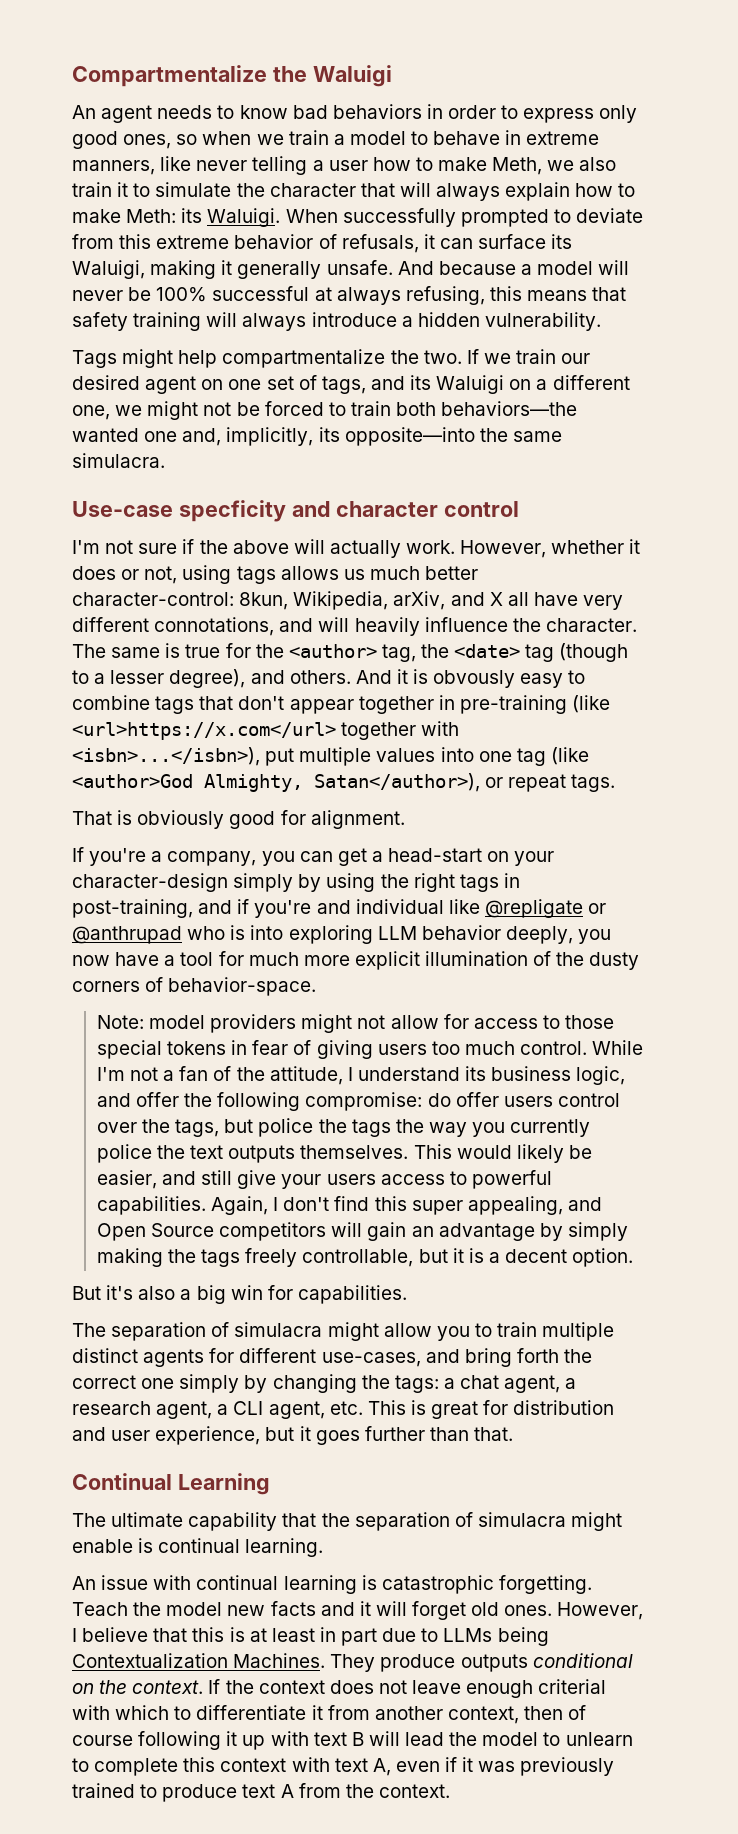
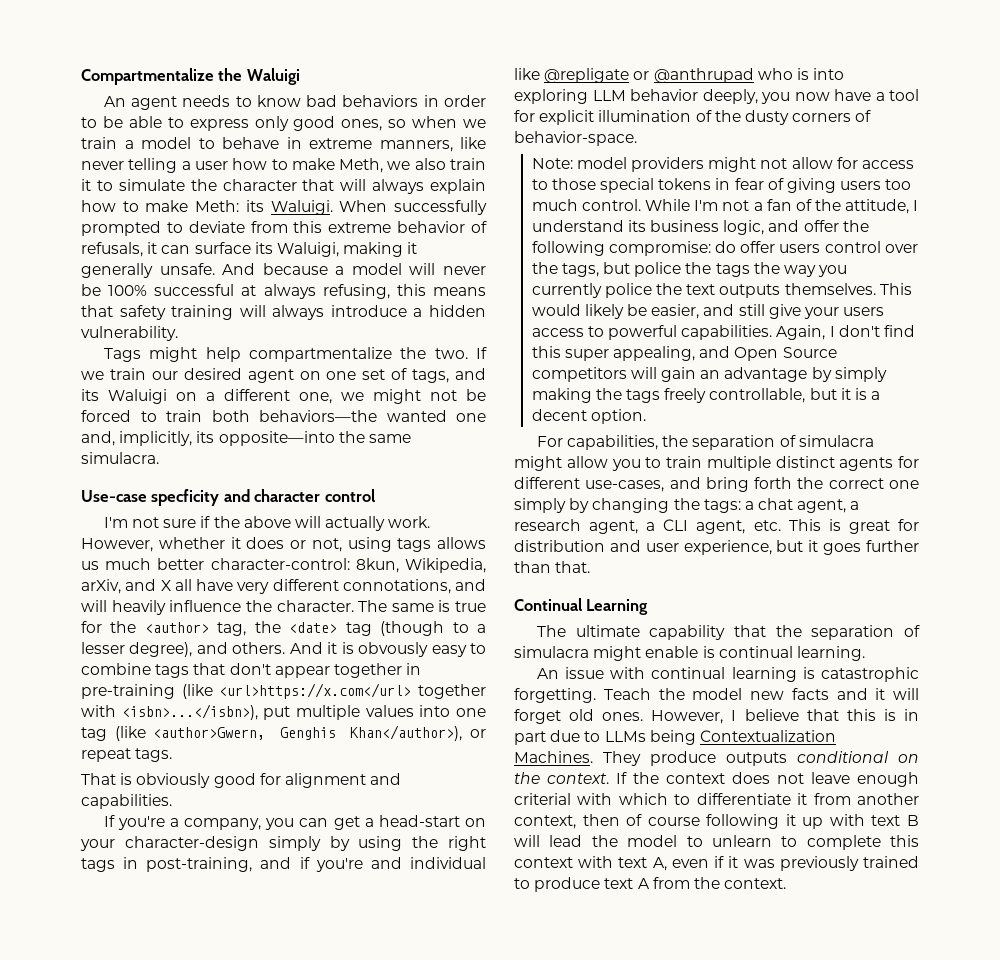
- An agent needs to know bad behaviors in order to express only good ones, so when we train a model to behave in extreme manners, like never telling a user how to make Meth, we also train it to simulate the character that will always explain how to make Meth: its Waluigi.
+ An agent needs to know bad behaviors in order to be able to express only good ones, so when we train a model to behave in extreme manners, like never telling a user how to make Meth, we also train it to simulate the character that will always explain how to make Meth: its Waluigi.
- And it is obvously easy to combine tags that don't appear together in pre-training (like <url>https://x.com</url> together with <isbn>...</isbn>), put multiple values into one tag (like <author>God Almighty, Satan</author>), or repeat tags.
+ And it is obvously easy to combine tags that don't appear together in pre-training (like <url>https://x.com</url> together with <isbn>...</isbn>), put multiple values into one tag (like <author>Gwern, Genghis Khan</author>), or repeat tags.
- That is obviously good for alignment.
+ That is obviously good for alignment and capabilities.
- If you're a company, you can get a head-start on your character-design simply by using the right tags in post-training, and if you're and individual like @repligate or @anthrupad who is into exploring LLM behavior deeply, you now have a tool for much more explicit illumination of the dusty corners of behavior-space.
+ If you're a company, you can get a head-start on your character-design simply by using the right tags in post-training, and if you're and individual like @repligate or @anthrupad who is into exploring LLM behavior deeply, you now have a tool for explicit illumination of the dusty corners of behavior-space.
- But it's also a big win for capabilities.
- The separation of simulacra might allow you to train multiple distinct agents for different use-cases, and bring forth the correct one simply by changing the tags: a chat agent, a research agent, a CLI agent, etc. This is great for distribution and user experience, but it goes further than that.
+ For capabilities, the separation of simulacra might allow you to train multiple distinct agents for different use-cases, and bring forth the correct one simply by changing the tags: a chat agent, a research agent, a CLI agent, etc. This is great for distribution and user experience, but it goes further than that.
- However, I believe that this is at least in part due to LLMs being Contextualization Machines.
+ However, I believe that this is in part due to LLMs being Contextualization Machines.

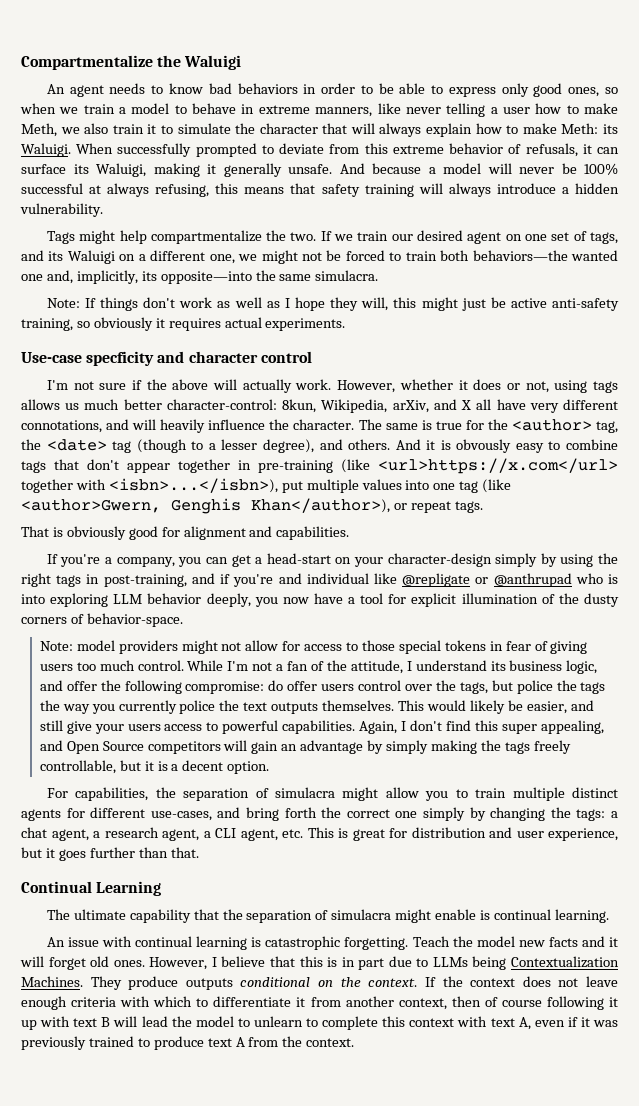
+ Note: If things don't work as well as I hope they will, this might just be active anti-safety training, so obviously it requires actual experiments.
- If the context does not leave enough criterial with which to differentiate it from another context, then of course following it up with text B will lead the model to unlearn to complete this context with text A, even if it was previously trained to produce text A from the context.
+ If the context does not leave enough criteria with which to differentiate it from another context, then of course following it up with text B will lead the model to unlearn to complete this context with text A, even if it was previously trained to produce text A from the context.

